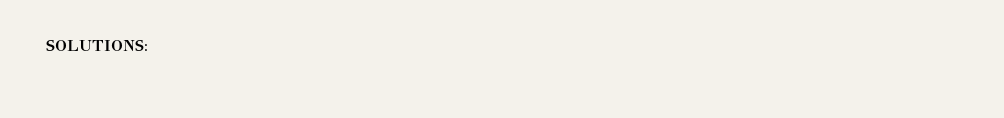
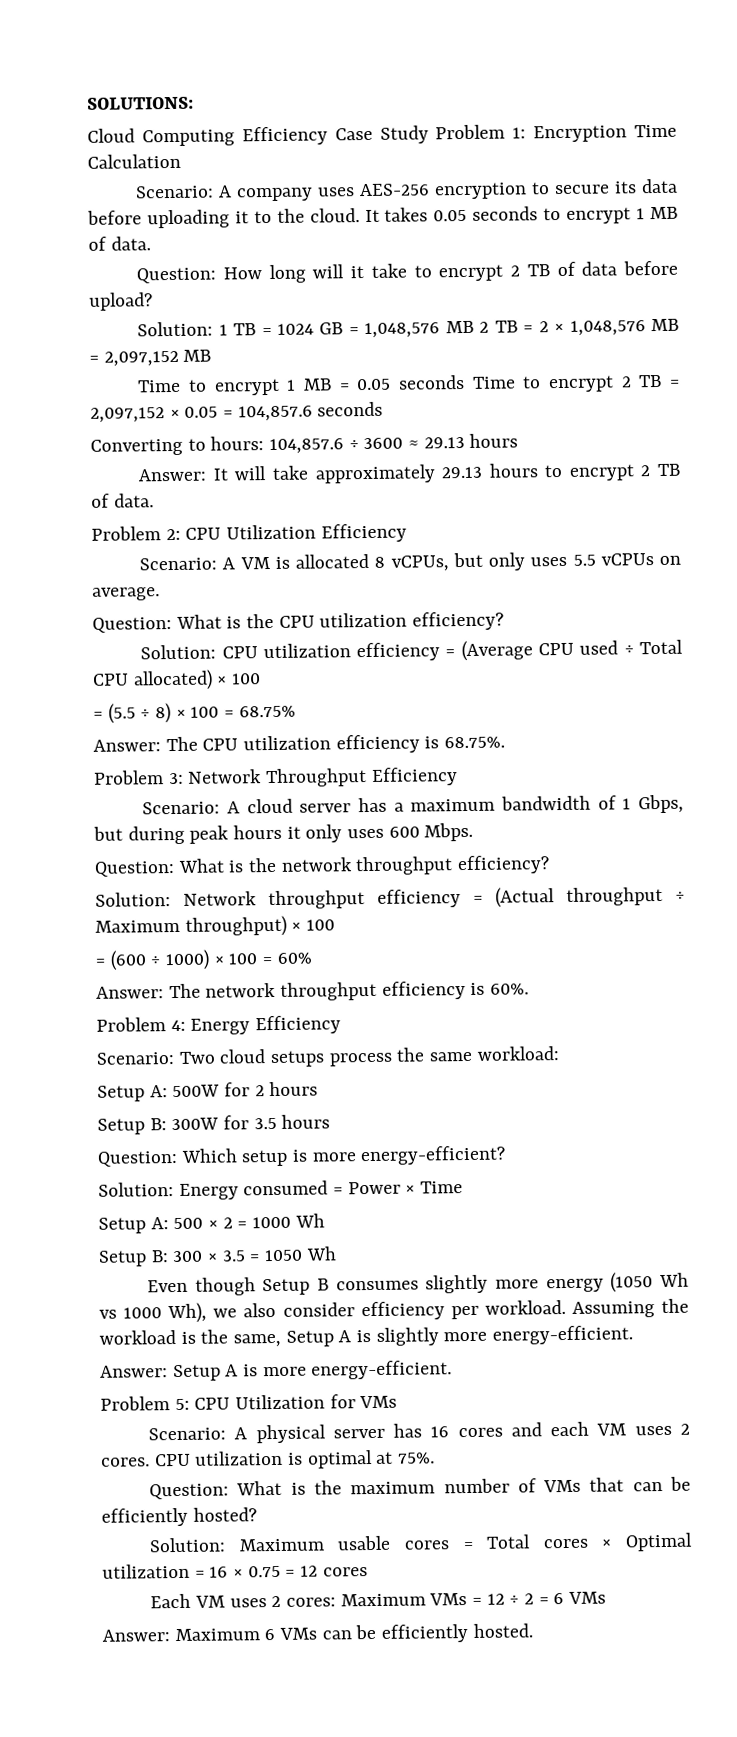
+ Cloud Computing Efficiency Case Study Problem 1: Encryption Time Calculation
+ Scenario: A company uses AES-256 encryption to secure its data before uploading it to the cloud. It takes 0.05 seconds to encrypt 1 MB of data.
+ Question: How long will it take to encrypt 2 TB of data before upload?
+ Solution: 1 TB = 1024 GB = 1,048,576 MB 2 TB = 2 × 1,048,576 MB = 2,097,152 MB
+ Time to encrypt 1 MB = 0.05 seconds Time to encrypt 2 TB = 2,097,152 × 0.05 = 104,857.6 seconds
+ Converting to hours: 104,857.6 ÷ 3600 ≈ 29.13 hours
+ Answer: It will take approximately 29.13 hours to encrypt 2 TB of data.
+ Problem 2: CPU Utilization Efficiency
+ Scenario: A VM is allocated 8 vCPUs, but only uses 5.5 vCPUs on average.
+ Question: What is the CPU utilization efficiency?
+ Solution: CPU utilization efficiency = (Average CPU used ÷ Total CPU allocated) × 100
+ = (5.5 ÷ 8) × 100 = 68.75%
+ Answer: The CPU utilization efficiency is 68.75%.
+ Problem 3: Network Throughput Efficiency
+ Scenario: A cloud server has a maximum bandwidth of 1 Gbps, but during peak hours it only uses 600 Mbps.
+ Question: What is the network throughput efficiency?
+ Solution: Network throughput efficiency = (Actual throughput ÷ Maximum throughput) × 100
+ = (600 ÷ 1000) × 100 = 60%
+ Answer: The network throughput efficiency is 60%.
+ Problem 4: Energy Efficiency
+ Scenario: Two cloud setups process the same workload:
+ Setup A: 500W for 2 hours
+ Setup B: 300W for 3.5 hours
+ Question: Which setup is more energy-efficient?
+ Solution: Energy consumed = Power × Time
+ Setup A: 500 × 2 = 1000 Wh
+ Setup B: 300 × 3.5 = 1050 Wh
+ Even though Setup B consumes slightly more energy (1050 Wh vs 1000 Wh), we also consider efficiency per workload. Assuming the workload is the same, Setup A is slightly more energy-efficient.
+ Answer: Setup A is more energy-efficient.
+ Problem 5: CPU Utilization for VMs
+ Scenario: A physical server has 16 cores and each VM uses 2 cores. CPU utilization is optimal at 75%.
+ Question: What is the maximum number of VMs that can be efficiently hosted?
+ Solution: Maximum usable cores = Total cores × Optimal utilization = 16 × 0.75 = 12 cores
+ Each VM uses 2 cores: Maximum VMs = 12 ÷ 2 = 6 VMs
+ Answer: Maximum 6 VMs can be efficiently hosted.

